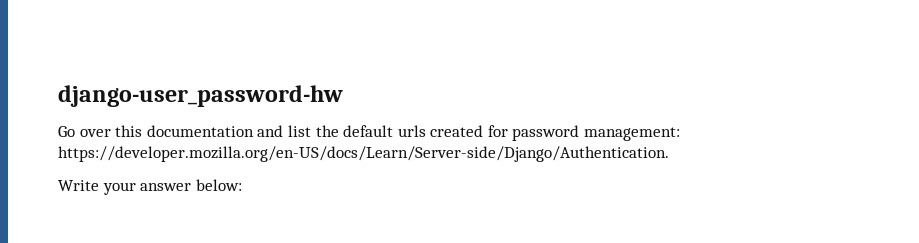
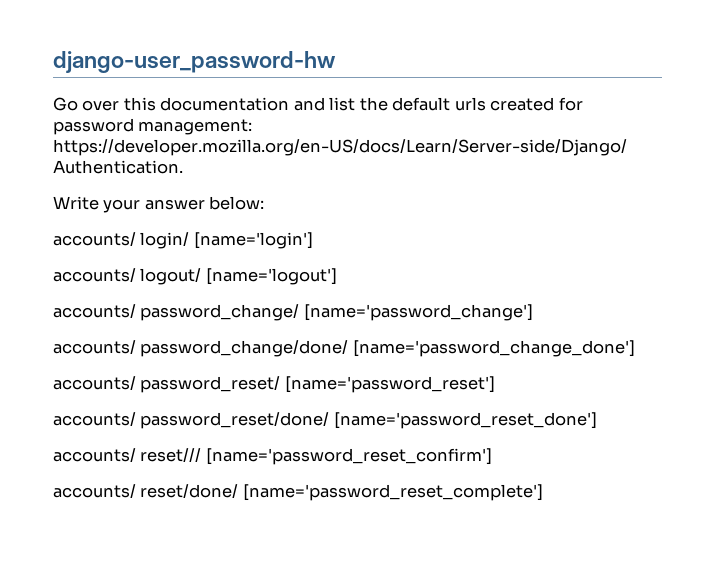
+ accounts/ login/ [name='login']
+ accounts/ logout/ [name='logout']
+ accounts/ password_change/ [name='password_change']
+ accounts/ password_change/done/ [name='password_change_done']
+ accounts/ password_reset/ [name='password_reset']
+ accounts/ password_reset/done/ [name='password_reset_done']
+ accounts/ reset/// [name='password_reset_confirm']
+ accounts/ reset/done/ [name='password_reset_complete']

